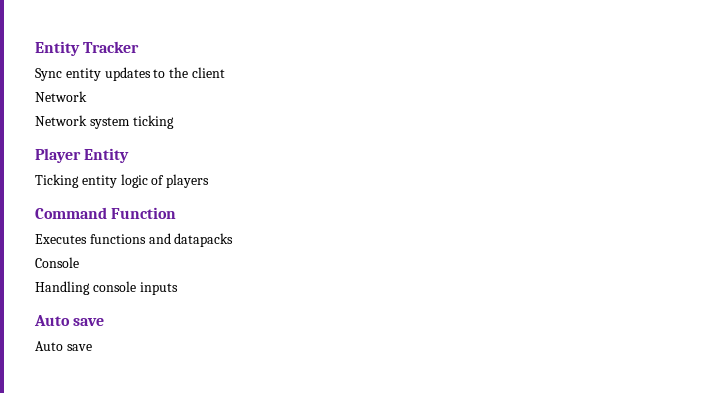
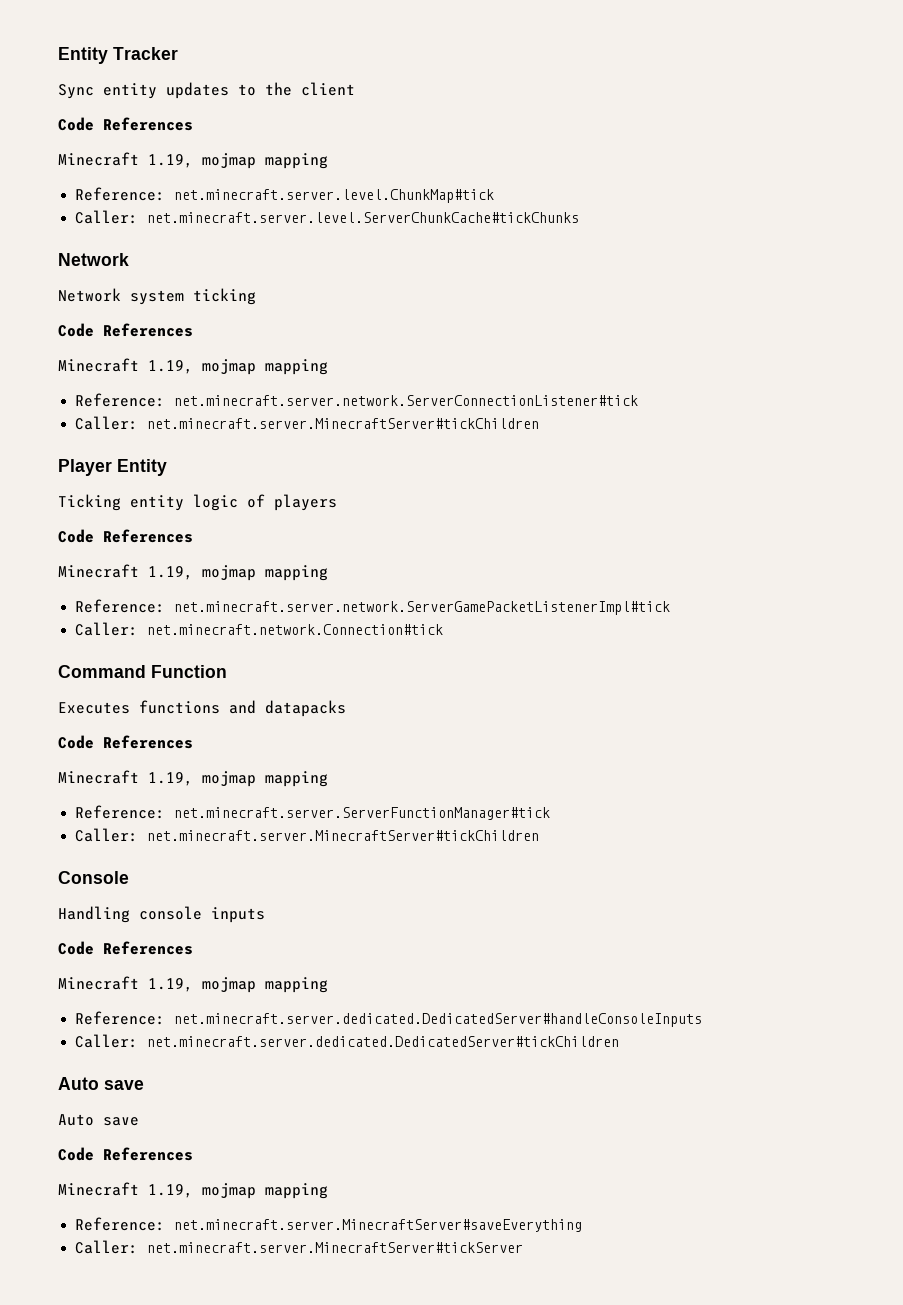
  Sync entity updates to the client
+ Code References
+ Minecraft 1.19, mojmap mapping
+ Reference: net.minecraft.server.level.ChunkMap#tick
+ Caller: net.minecraft.server.level.ServerChunkCache#tickChunks
  Network
  Network system ticking
+ Code References
+ Minecraft 1.19, mojmap mapping
+ Reference: net.minecraft.server.network.ServerConnectionListener#tick
+ Caller: net.minecraft.server.MinecraftServer#tickChildren
  Ticking entity logic of players
+ Code References
+ Minecraft 1.19, mojmap mapping
+ Reference: net.minecraft.server.network.ServerGamePacketListenerImpl#tick
+ Caller: net.minecraft.network.Connection#tick
  Executes functions and datapacks
+ Code References
+ Minecraft 1.19, mojmap mapping
+ Reference: net.minecraft.server.ServerFunctionManager#tick
+ Caller: net.minecraft.server.MinecraftServer#tickChildren
  Console
  Handling console inputs
+ Code References
+ Minecraft 1.19, mojmap mapping
+ Reference: net.minecraft.server.dedicated.DedicatedServer#handleConsoleInputs
+ Caller: net.minecraft.server.dedicated.DedicatedServer#tickChildren
  Auto save
  Auto save
+ Code References
+ Minecraft 1.19, mojmap mapping
+ Reference: net.minecraft.server.MinecraftServer#saveEverything
+ Caller: net.minecraft.server.MinecraftServer#tickServer

